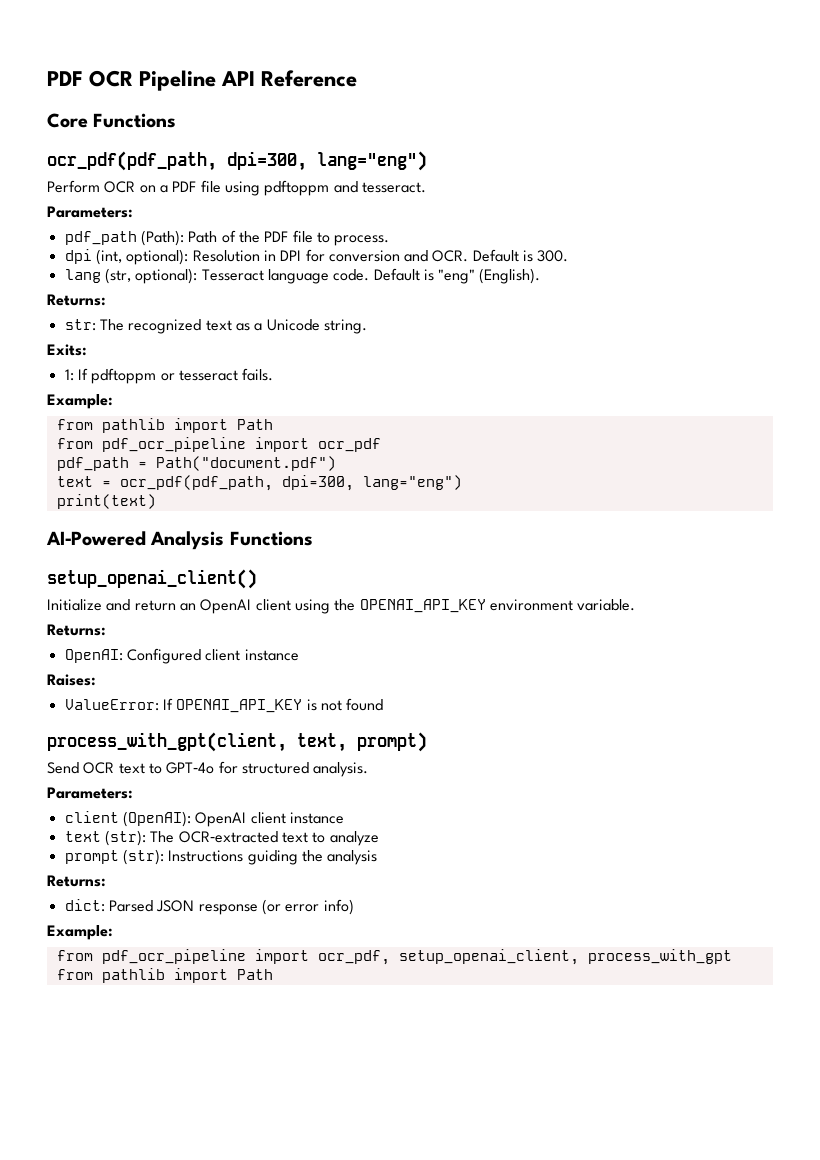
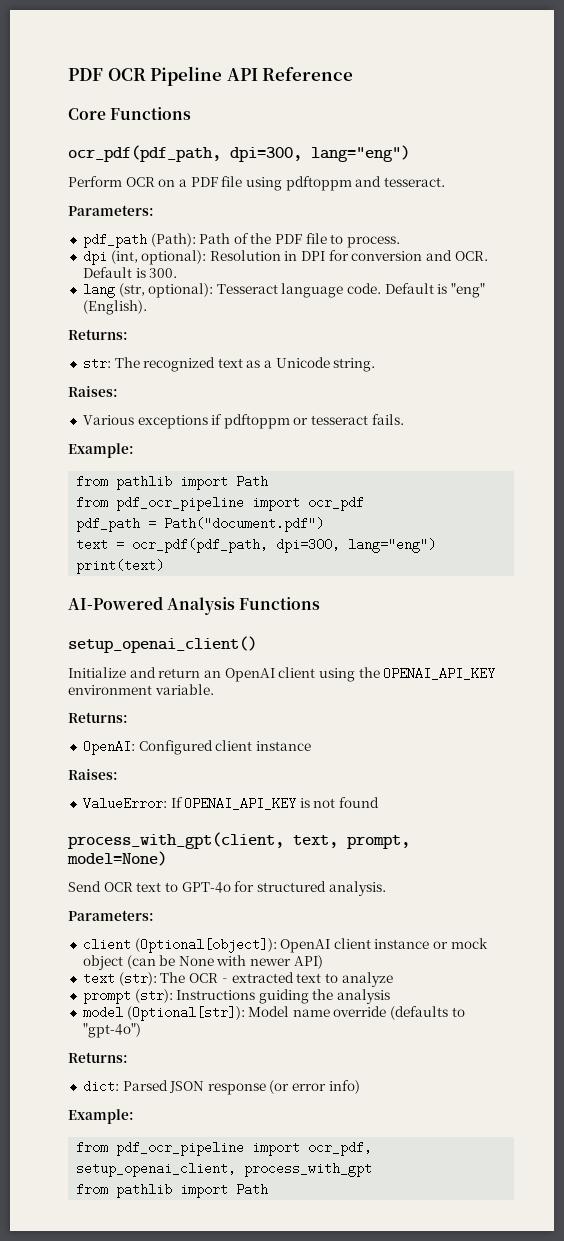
  str: The recognized text as a Unicode string.
- Exits:
- 1: If pdftoppm or tesseract fails.
+ Raises:
+ Various exceptions if pdftoppm or tesseract fails.
- process_with_gpt(client, text, prompt)
+ process_with_gpt(client, text, prompt, model=None)
- client (OpenAI): OpenAI client instance
+ client (Optional[object]): OpenAI client instance or mock object (can be None with newer API)
+ model (Optional[str]): Model name override (defaults to "gpt-4o")

